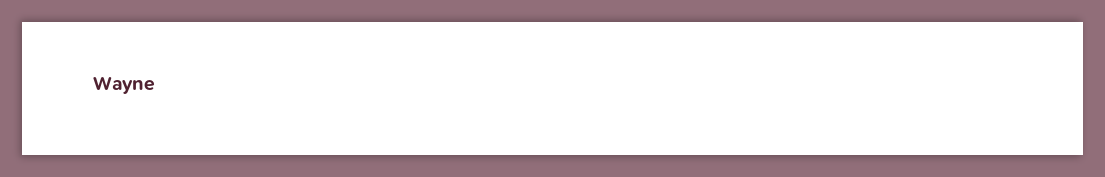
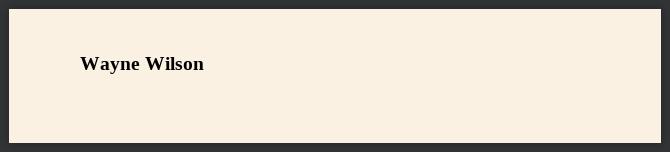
- Wayne
+ Wayne Wilson

